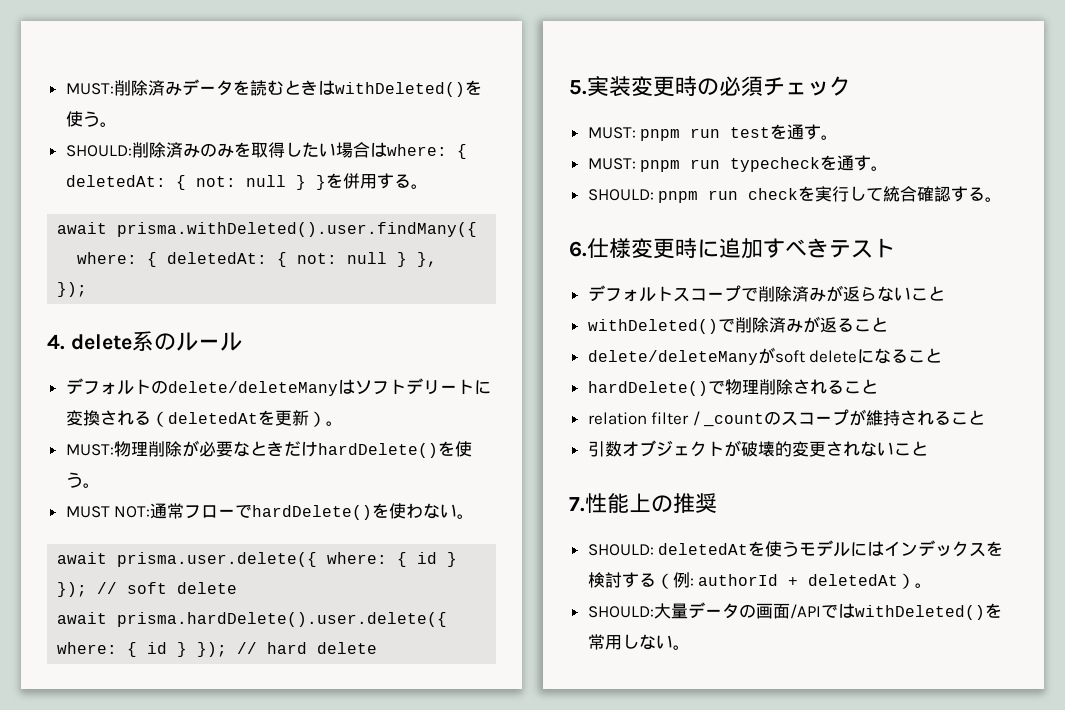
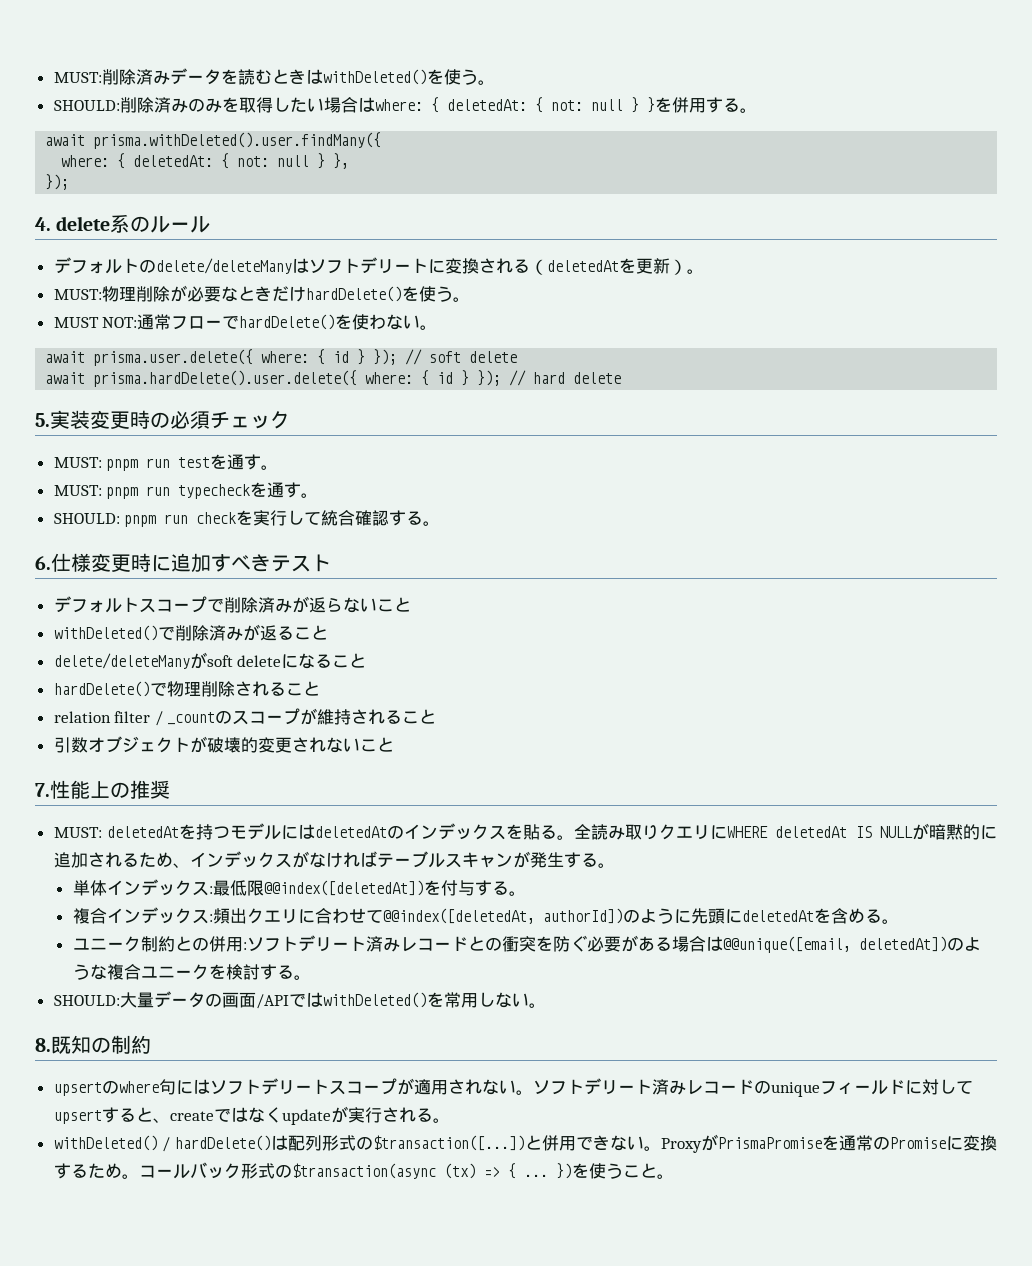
- SHOULD: deletedAtを使うモデルにはインデックスを検討する（例: authorId + deletedAt）。
+ MUST: deletedAtを持つモデルにはdeletedAtのインデックスを貼る。全読み取りクエリにWHERE deletedAt IS NULLが暗黙的に追加されるため、インデックスがなければテーブルスキャンが発生する。
+ 単体インデックス:最低限@@index([deletedAt])を付与する。
+ 複合インデックス:頻出クエリに合わせて@@index([deletedAt, authorId])のように先頭にdeletedAtを含める。
+ ユニーク制約との併用:ソフトデリート済みレコードとの衝突を防ぐ必要がある場合は@@unique([email, deletedAt])のような複合ユニークを検討する。
+ 8.既知の制約
+ upsertのwhere句にはソフトデリートスコープが適用されない。ソフトデリート済みレコードのuniqueフィールドに対してupsertすると、createではなくupdateが実行される。
+ withDeleted() / hardDelete()は配列形式の$transaction([...])と併用できない。ProxyがPrismaPromiseを通常のPromiseに変換するため。コールバック形式の$transaction(async (tx) => { ... })を使うこと。

